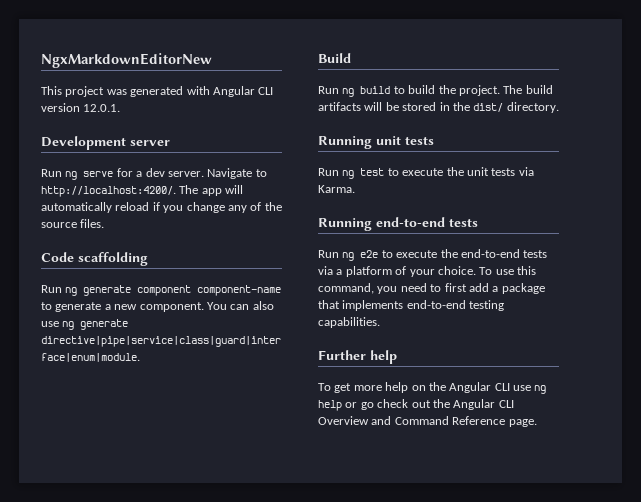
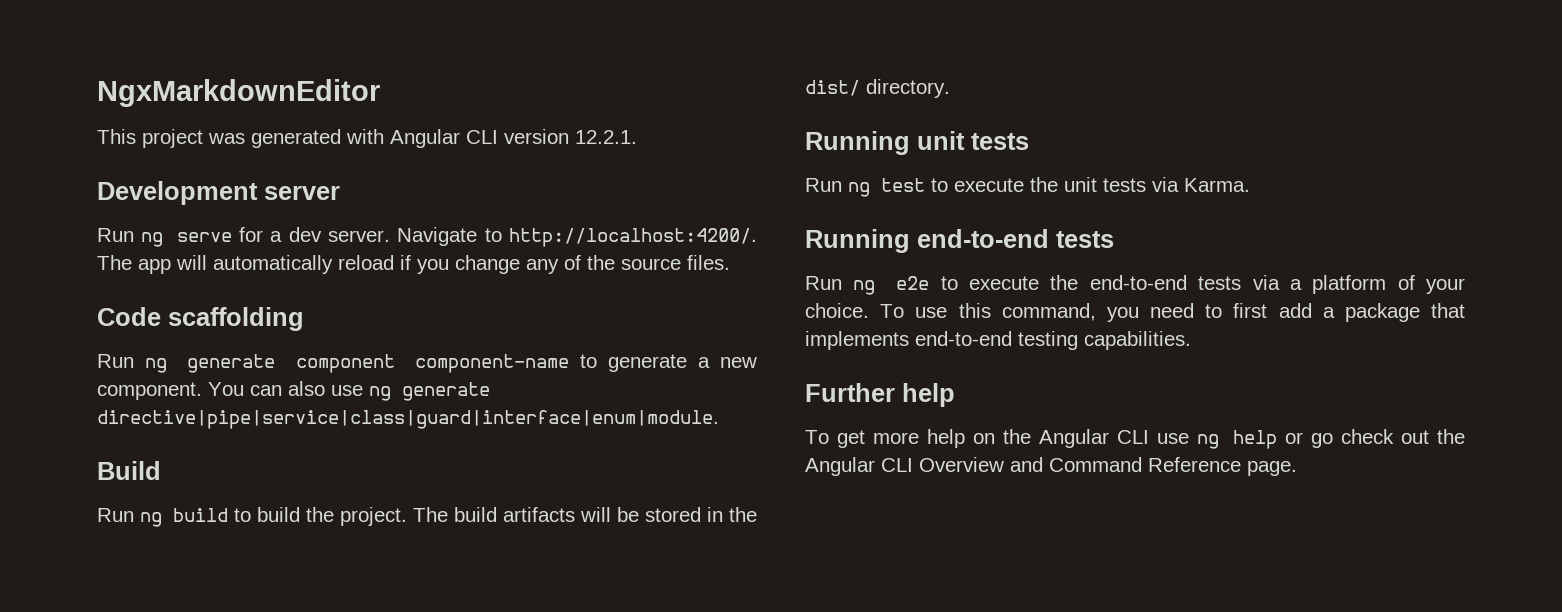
- NgxMarkdownEditorNew
+ NgxMarkdownEditor
- This project was generated with Angular CLI version 12.0.1.
+ This project was generated with Angular CLI version 12.2.1.

